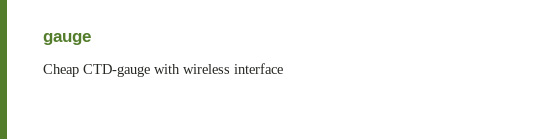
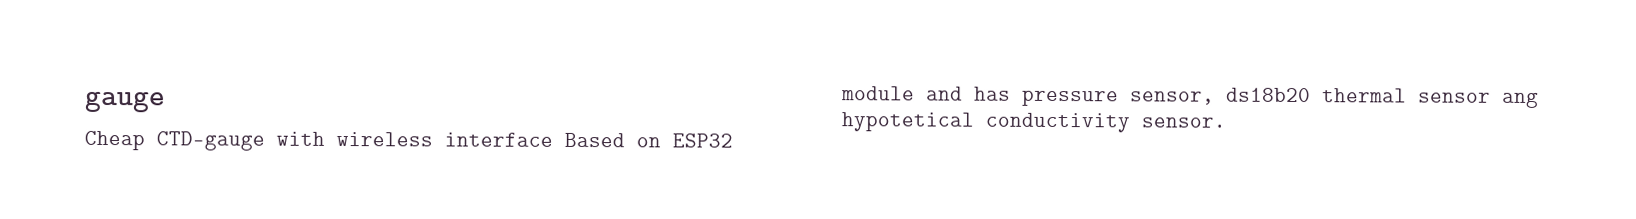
- Cheap CTD-gauge with wireless interface
+ Cheap CTD-gauge with wireless interface Based on ESP32 module and has pressure sensor, ds18b20 thermal sensor ang hypotetical conductivity sensor.

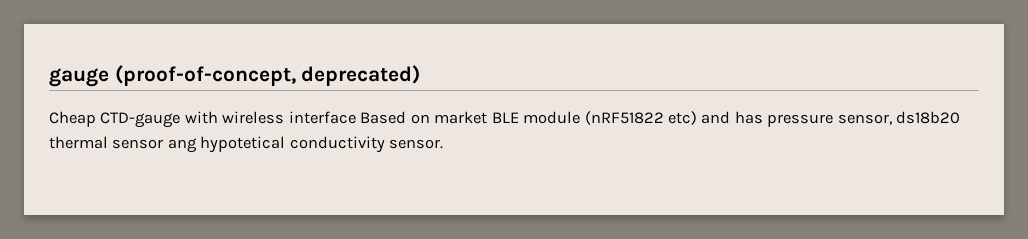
- gauge
+ gauge (proof-of-concept, deprecated)
- Cheap CTD-gauge with wireless interface Based on ESP32 module and has pressure sensor, ds18b20 thermal sensor ang hypotetical conductivity sensor.
+ Cheap CTD-gauge with wireless interface Based on market BLE module (nRF51822 etc) and has pressure sensor, ds18b20 thermal sensor ang hypotetical conductivity sensor.

